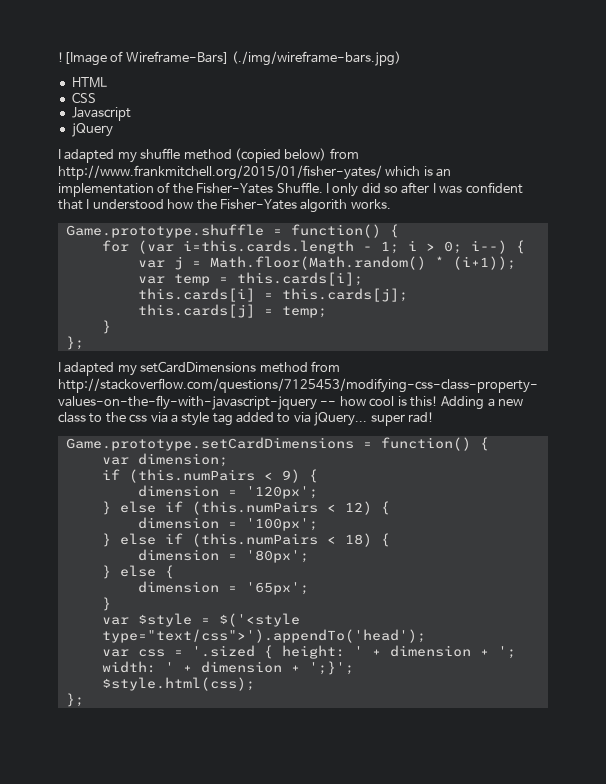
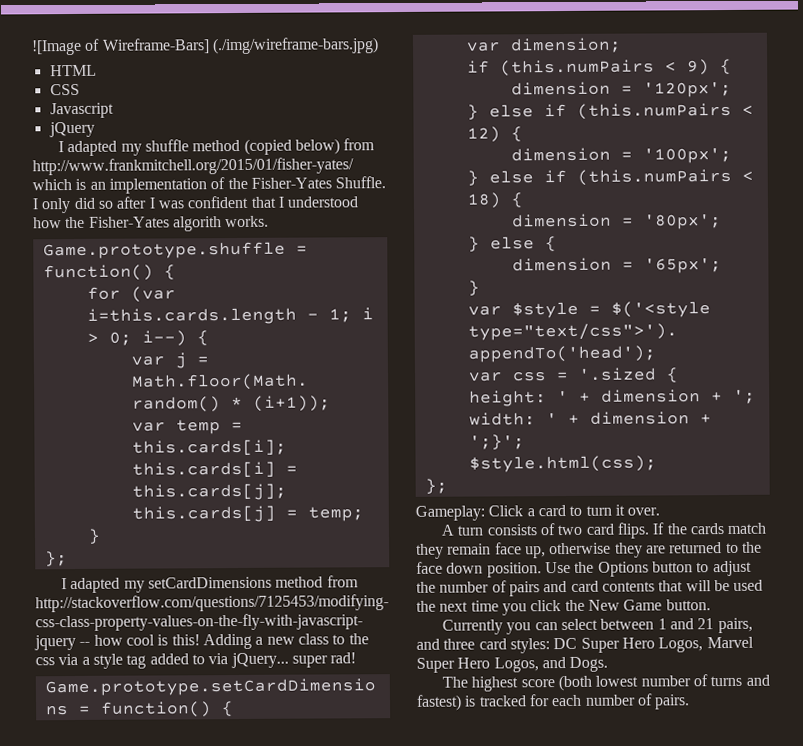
+ Gameplay: Click a card to turn it over.
+ A turn consists of two card flips. If the cards match they remain face up, otherwise they are returned to the face down position. Use the Options button to adjust the number of pairs and card contents that will be used the next time you click the New Game button.
+ Currently you can select between 1 and 21 pairs, and three card styles: DC Super Hero Logos, Marvel Super Hero Logos, and Dogs.
+ The highest score (both lowest number of turns and fastest) is tracked for each number of pairs.

